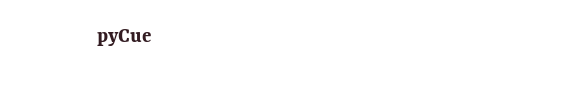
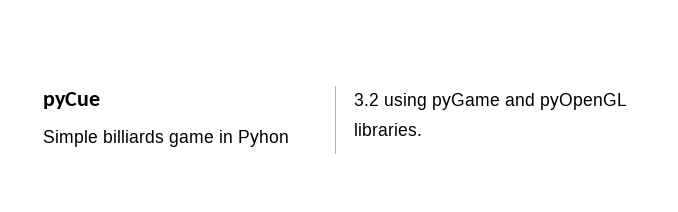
+ Simple billiards game in Pyhon 3.2 using pyGame and pyOpenGL libraries.

